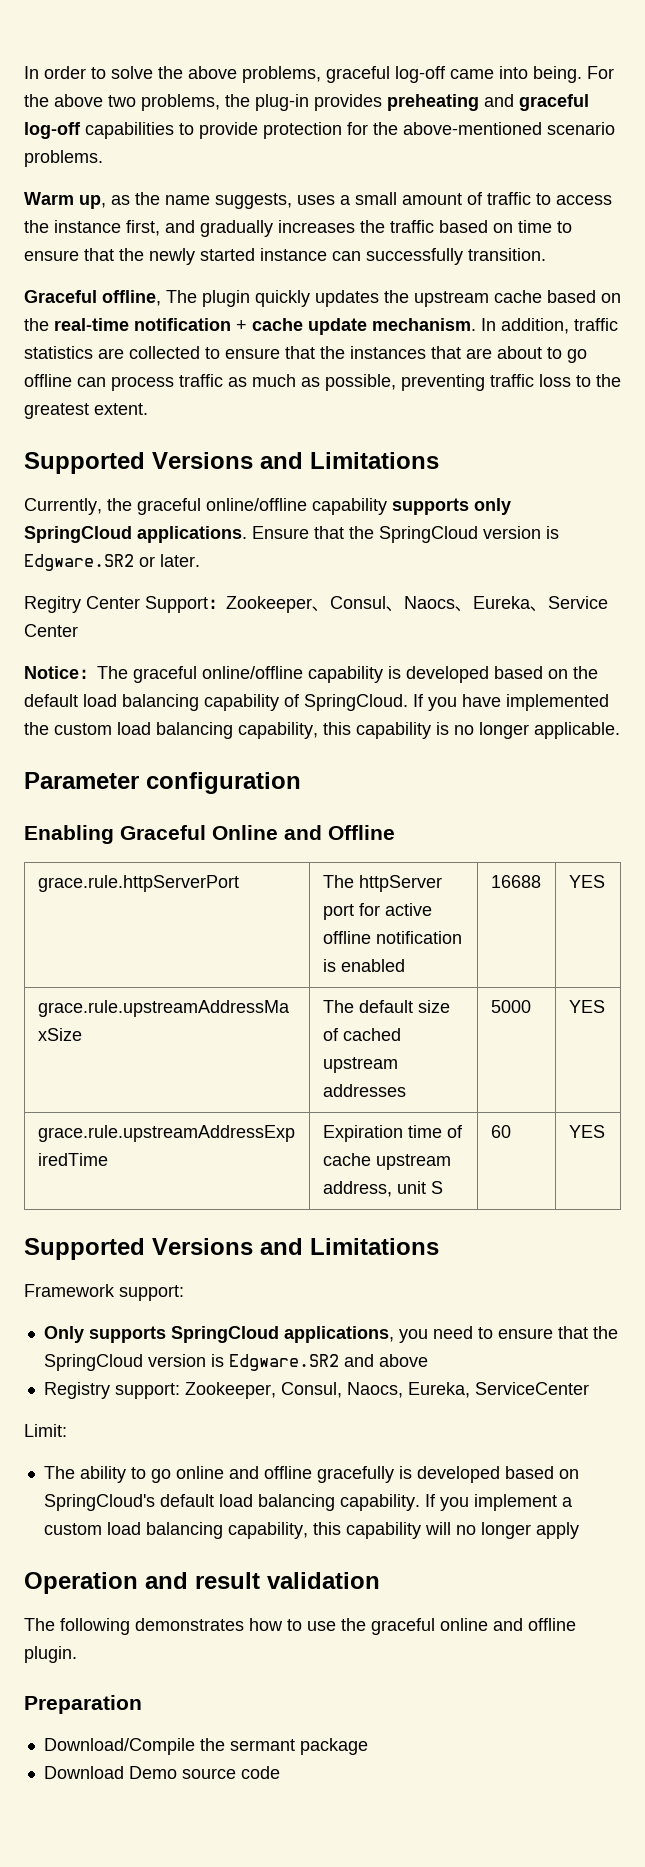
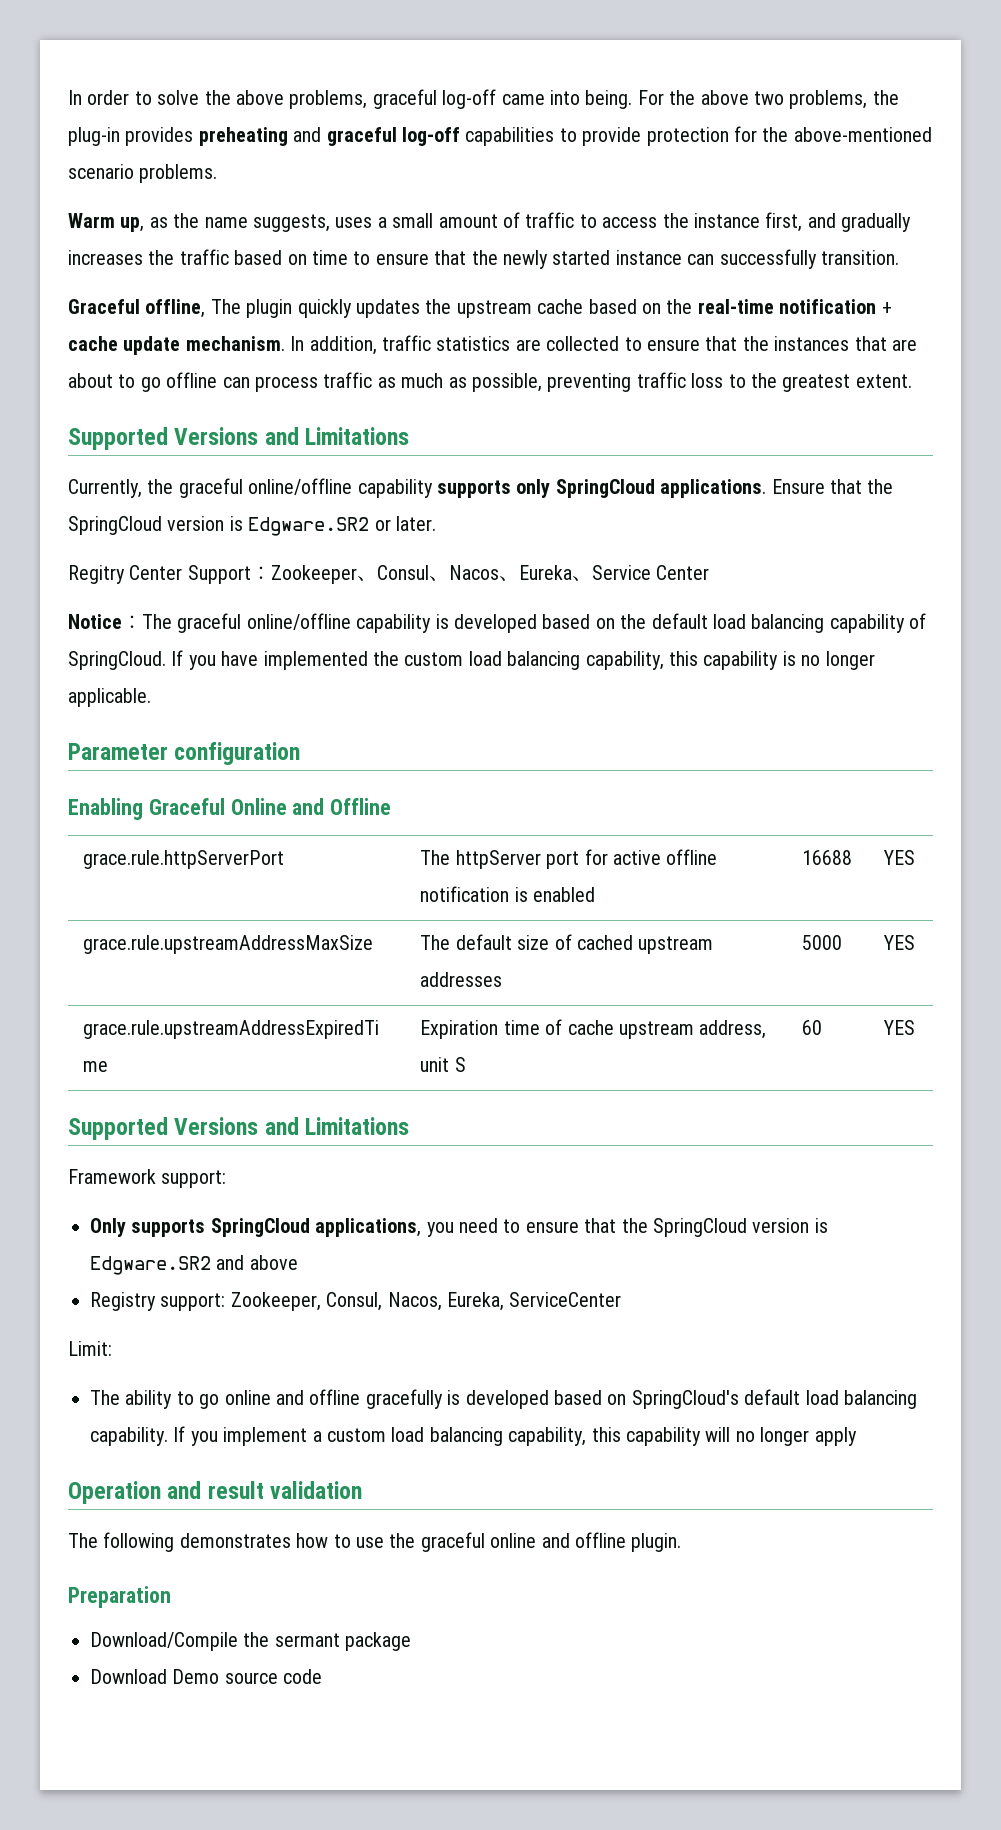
- Regitry Center Support：Zookeeper、Consul、Naocs、Eureka、Service Center
+ Regitry Center Support：Zookeeper、Consul、Nacos、Eureka、Service Center
- Registry support: Zookeeper, Consul, Naocs, Eureka, ServiceCenter
+ Registry support: Zookeeper, Consul, Nacos, Eureka, ServiceCenter

